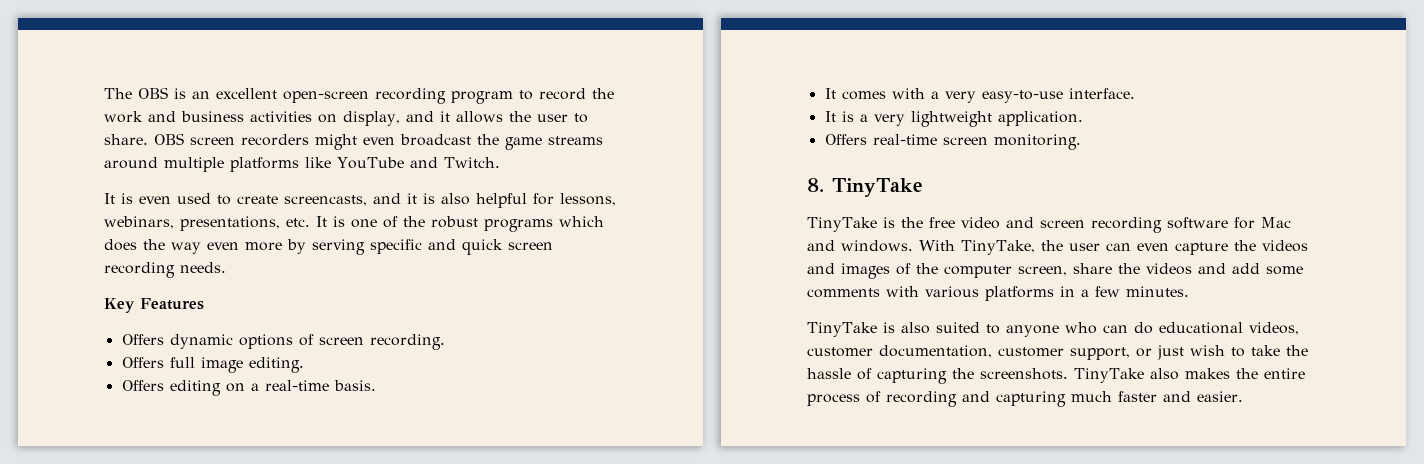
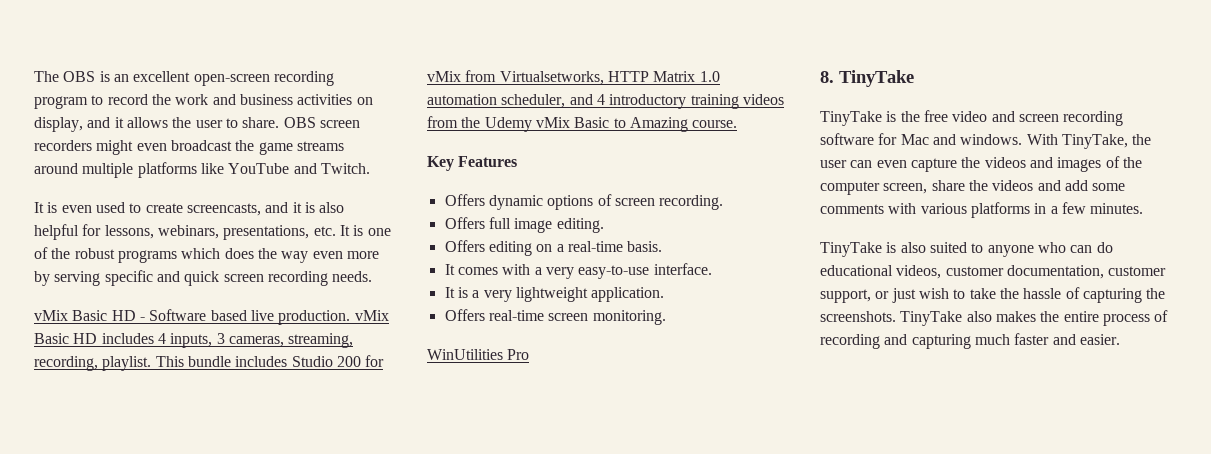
+ vMix Basic HD - Software based live production. vMix Basic HD includes 4 inputs, 3 cameras, streaming, recording, playlist. This bundle includes Studio 200 for vMix from Virtualsetworks, HTTP Matrix 1.0 automation scheduler, and 4 introductory training videos from the Udemy vMix Basic to Amazing course.
+ WinUtilities Pro

